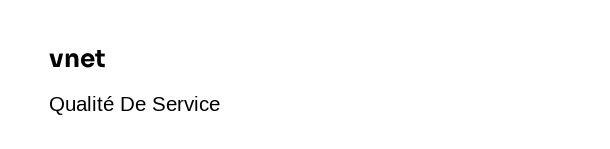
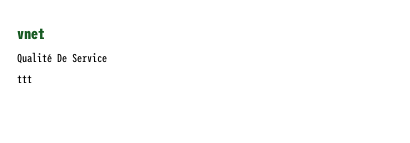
+ ttt

